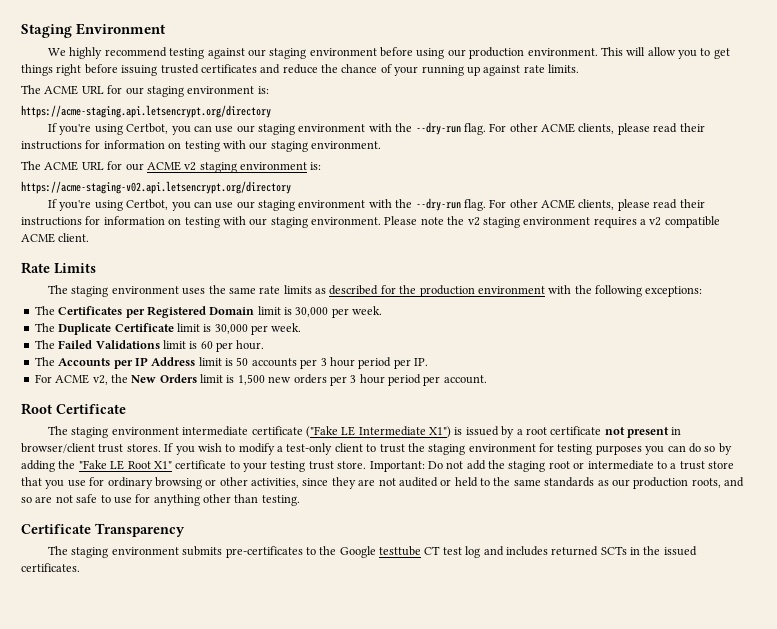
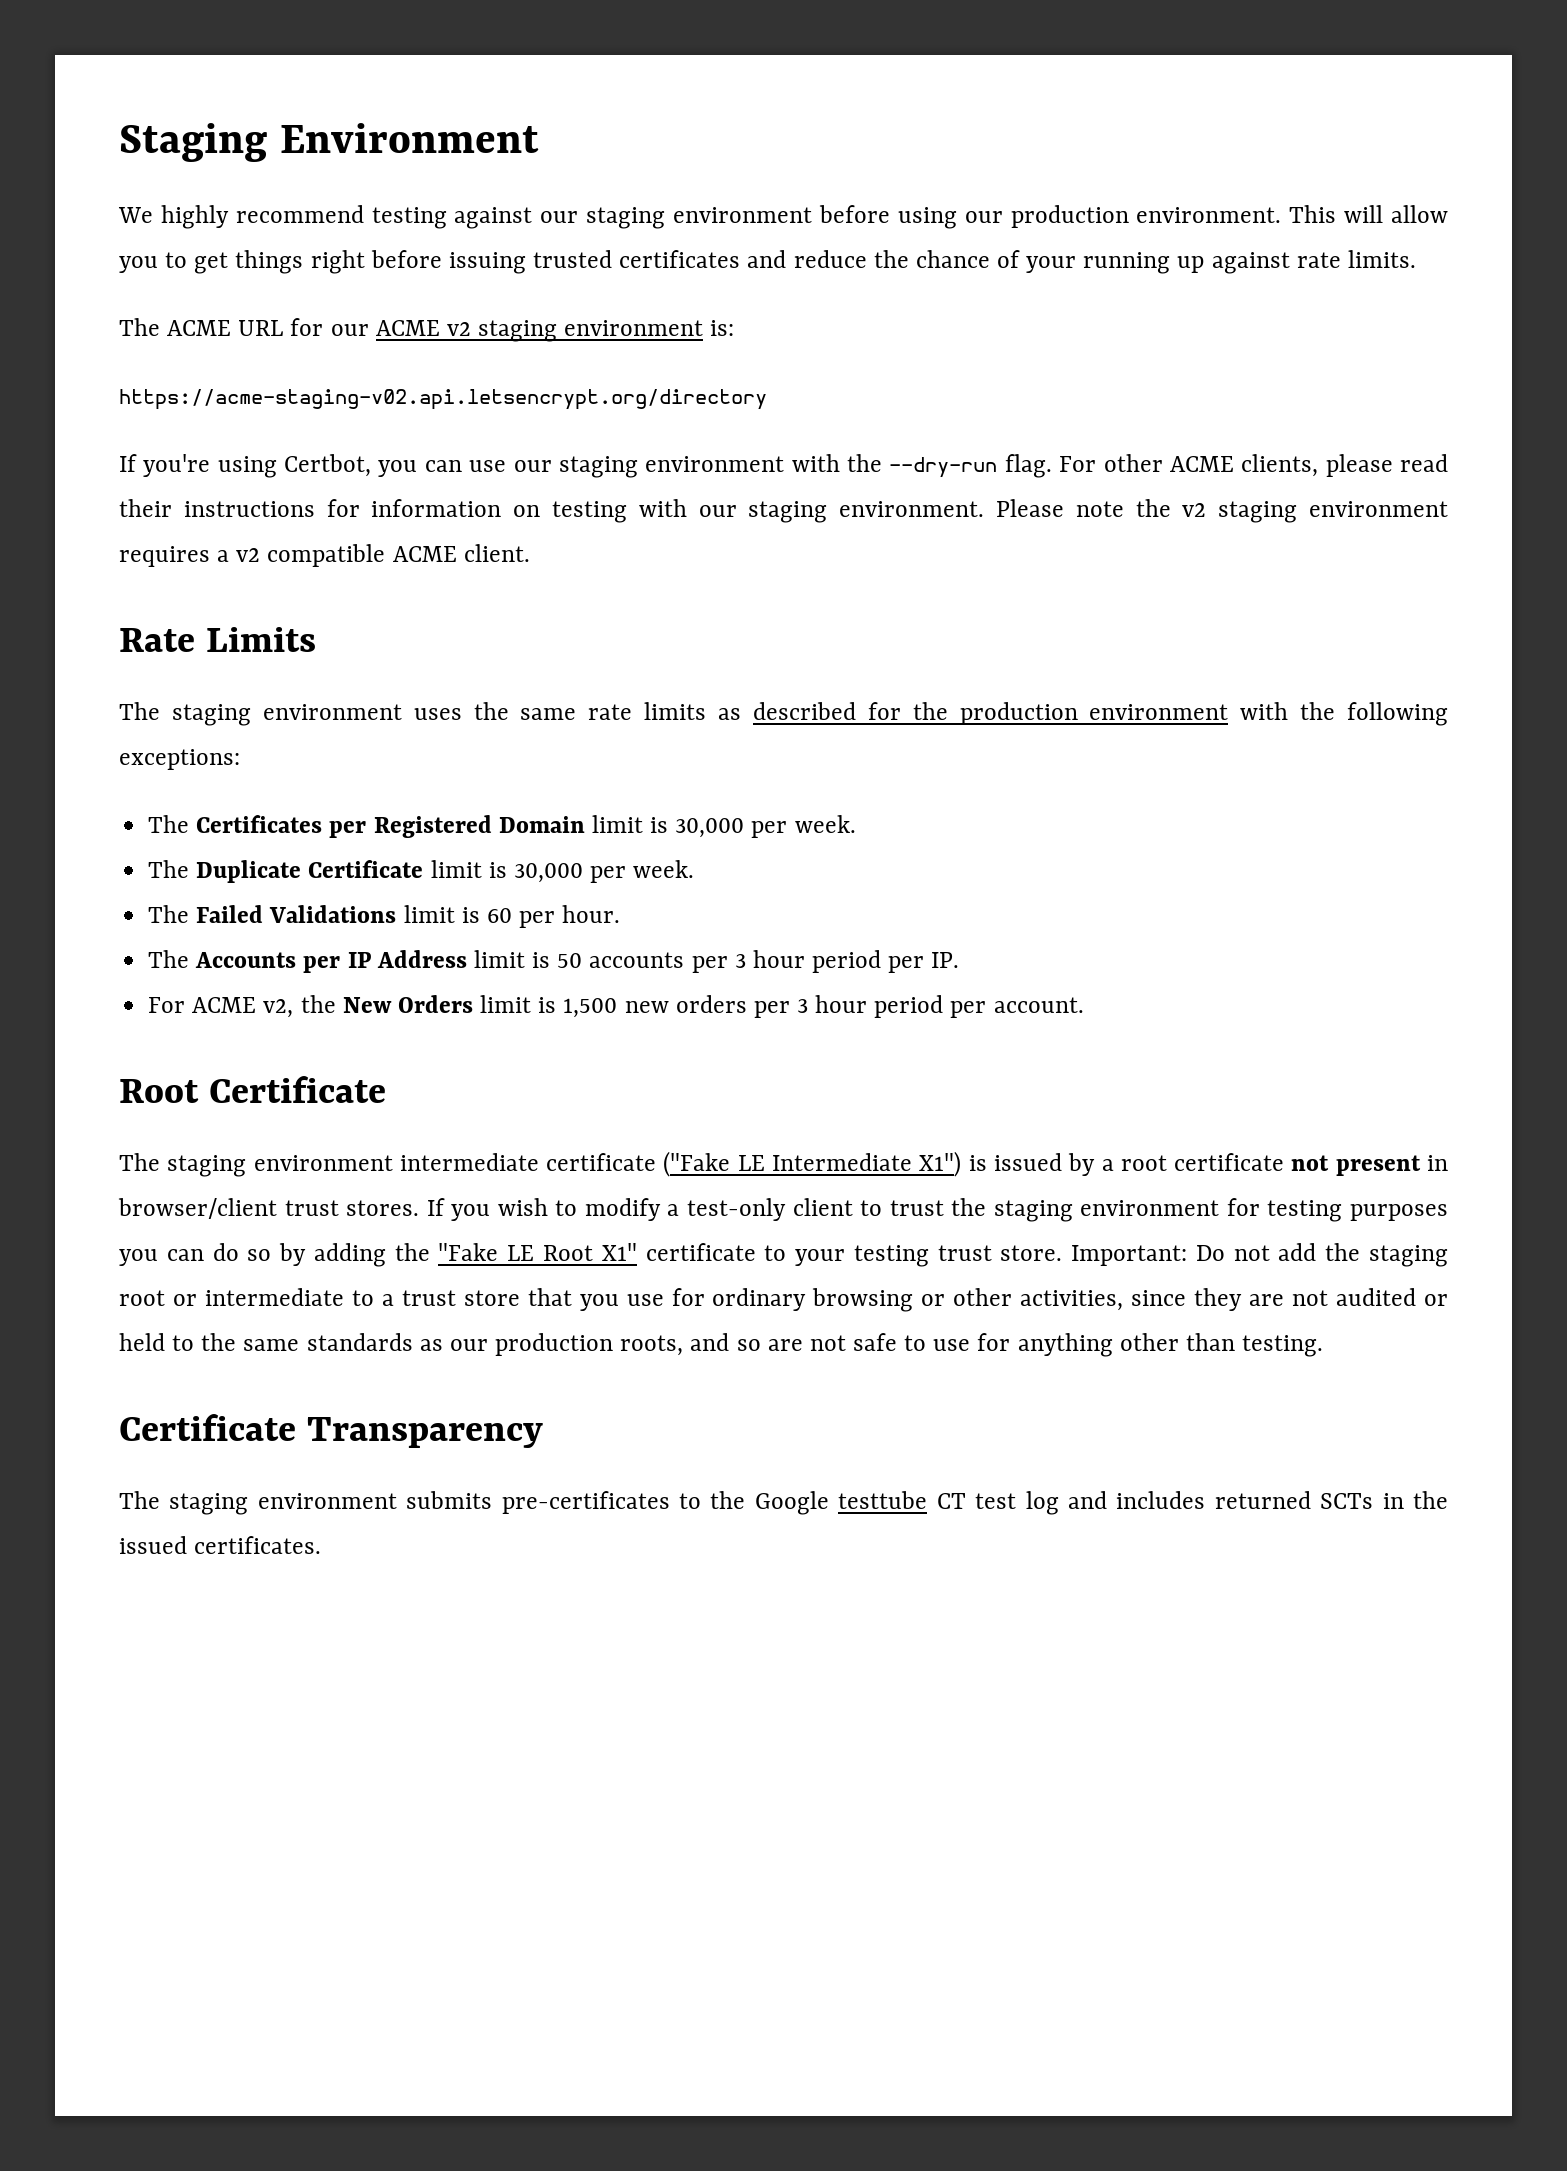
- The ACME URL for our staging environment is:
- https://acme-staging.api.letsencrypt.org/directory
- If you're using Certbot, you can use our staging environment with the --dry-run flag. For other ACME clients, please read their instructions for information on testing with our staging environment.

